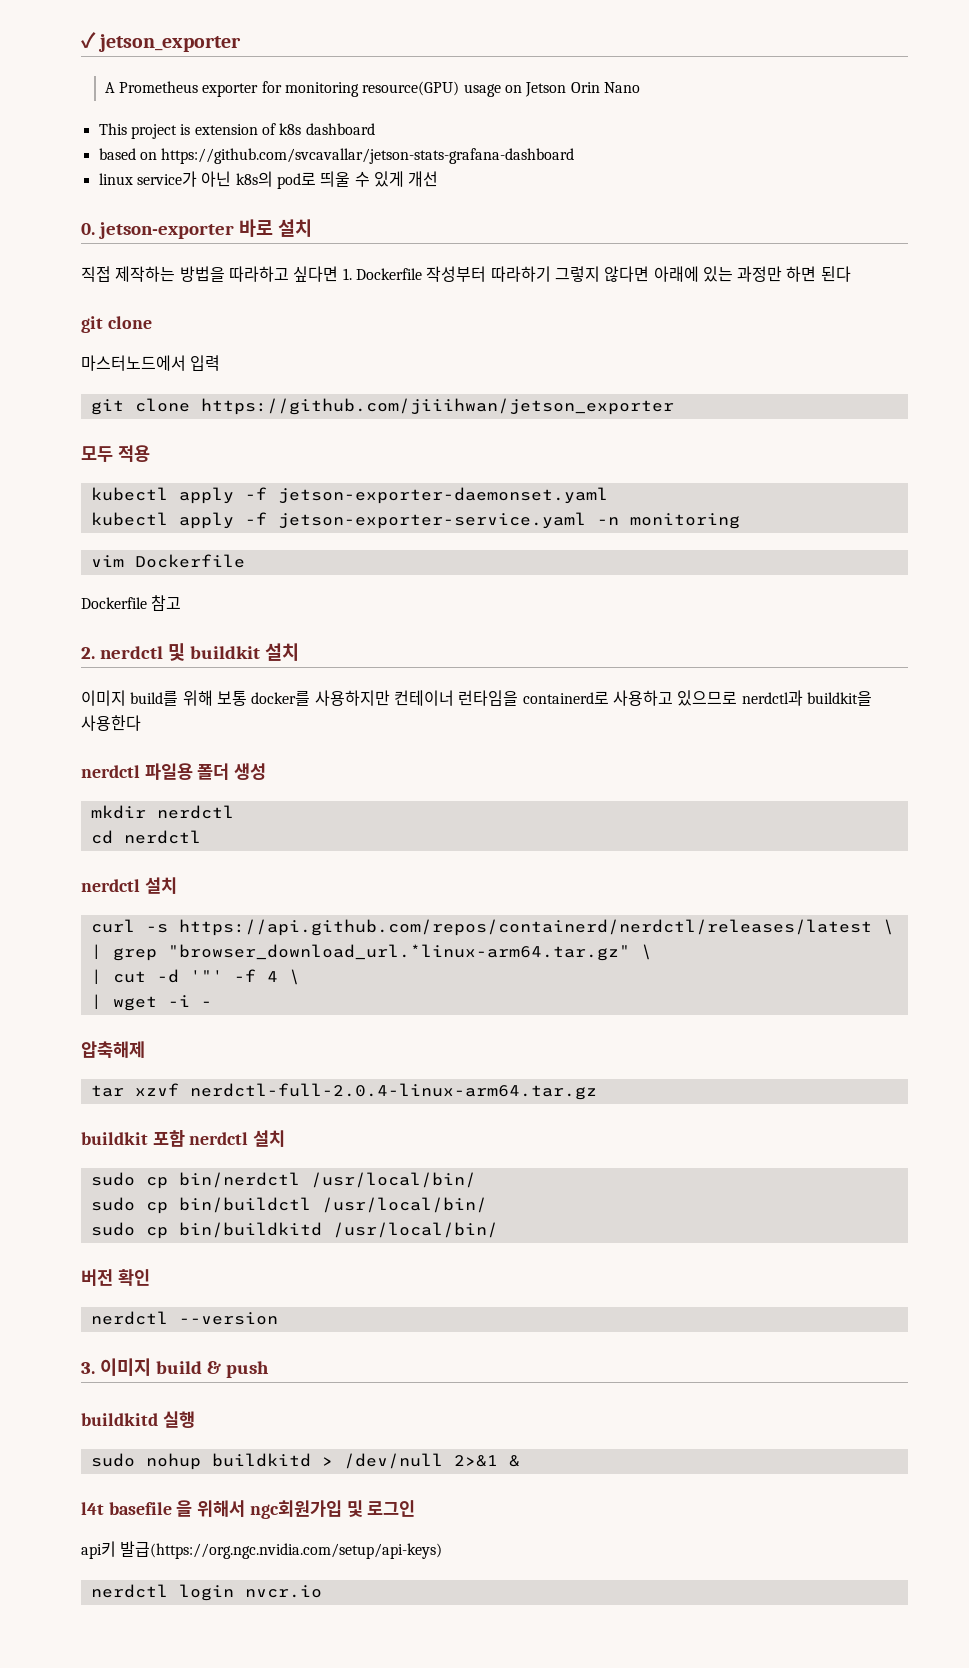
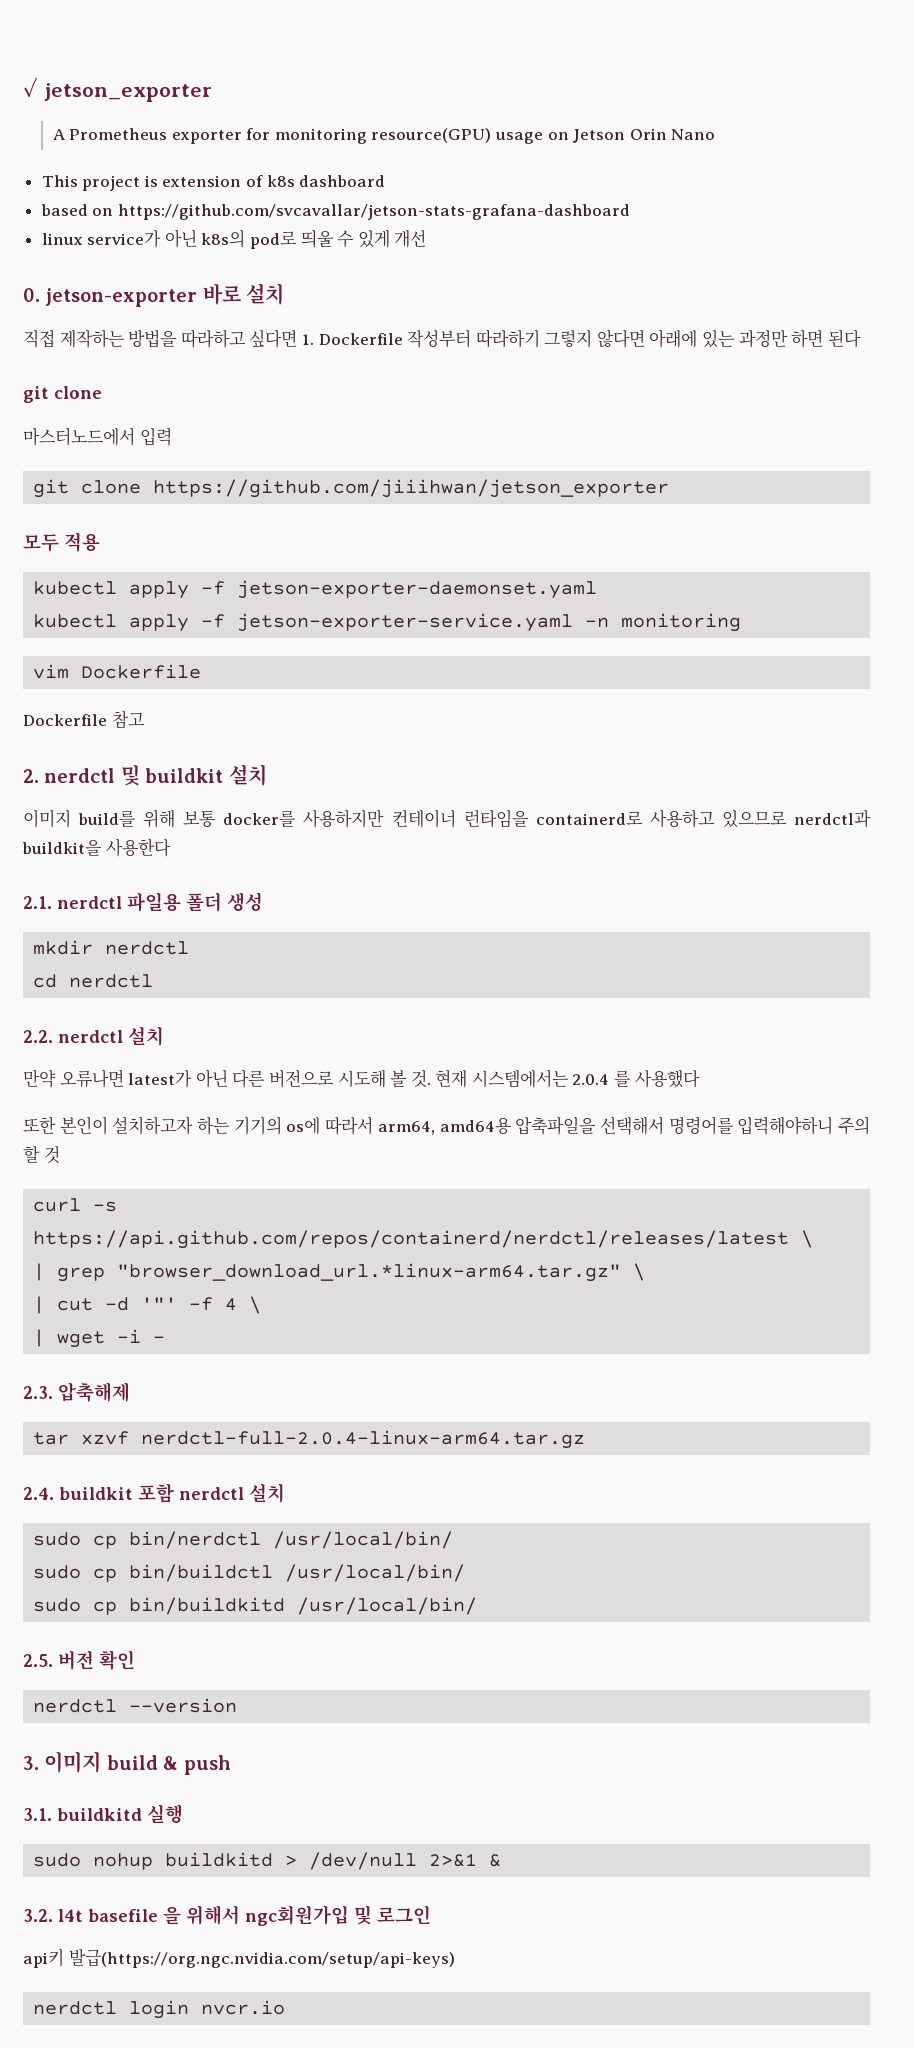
- nerdctl 파일용 폴더 생성
+ 2.1. nerdctl 파일용 폴더 생성
  cd nerdctl
- nerdctl 설치
+ 2.2. nerdctl 설치
+ 만약 오류나면 latest가 아닌 다른 버전으로 시도해 볼 것. 현재 시스템에서는 2.0.4 를 사용했다
+ 또한 본인이 설치하고자 하는 기기의 os에 따라서 arm64, amd64용 압축파일을 선택해서 명령어를 입력해야하니 주의 할 것
- 압축해제
+ 2.3. 압축해제
- buildkit 포함 nerdctl 설치
+ 2.4. buildkit 포함 nerdctl 설치
- 버전 확인
+ 2.5. 버전 확인
- buildkitd 실행
+ 3.1. buildkitd 실행
- l4t basefile 을 위해서 ngc회원가입 및 로그인
+ 3.2. l4t basefile 을 위해서 ngc회원가입 및 로그인

